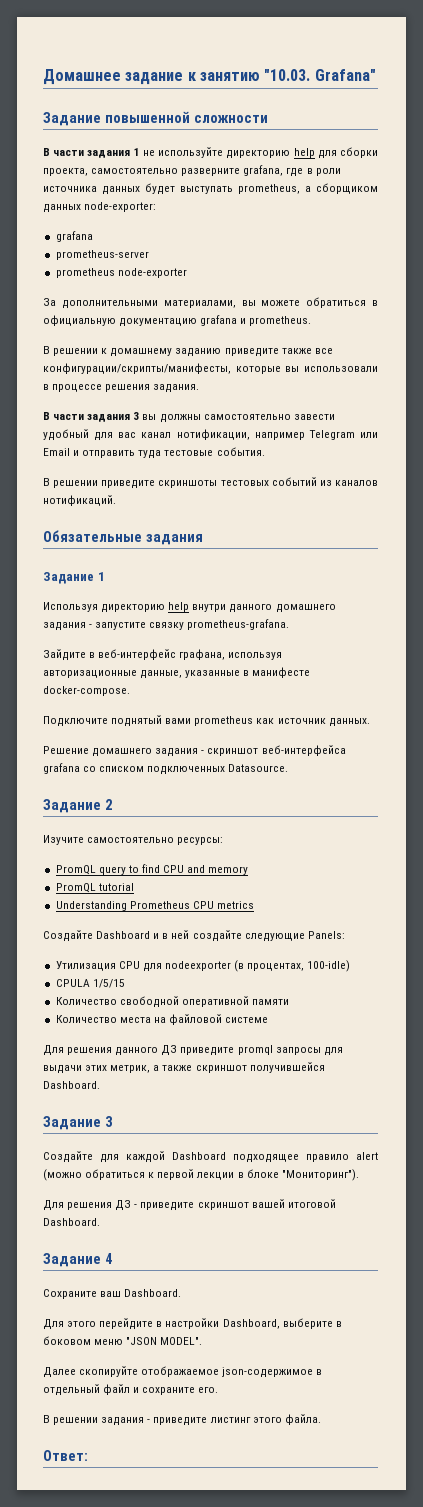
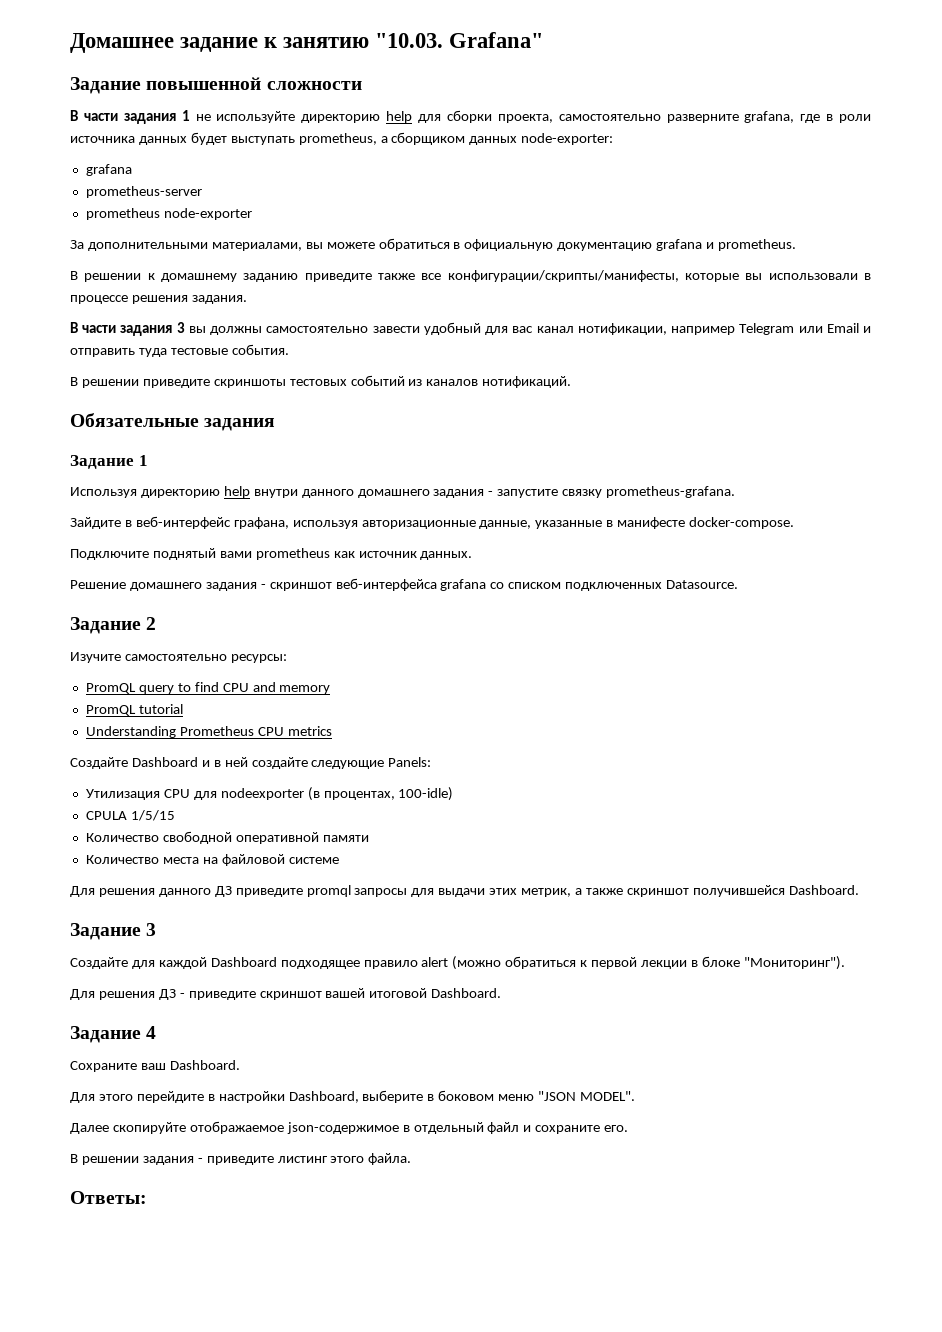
- Ответ:
+ Ответы:

